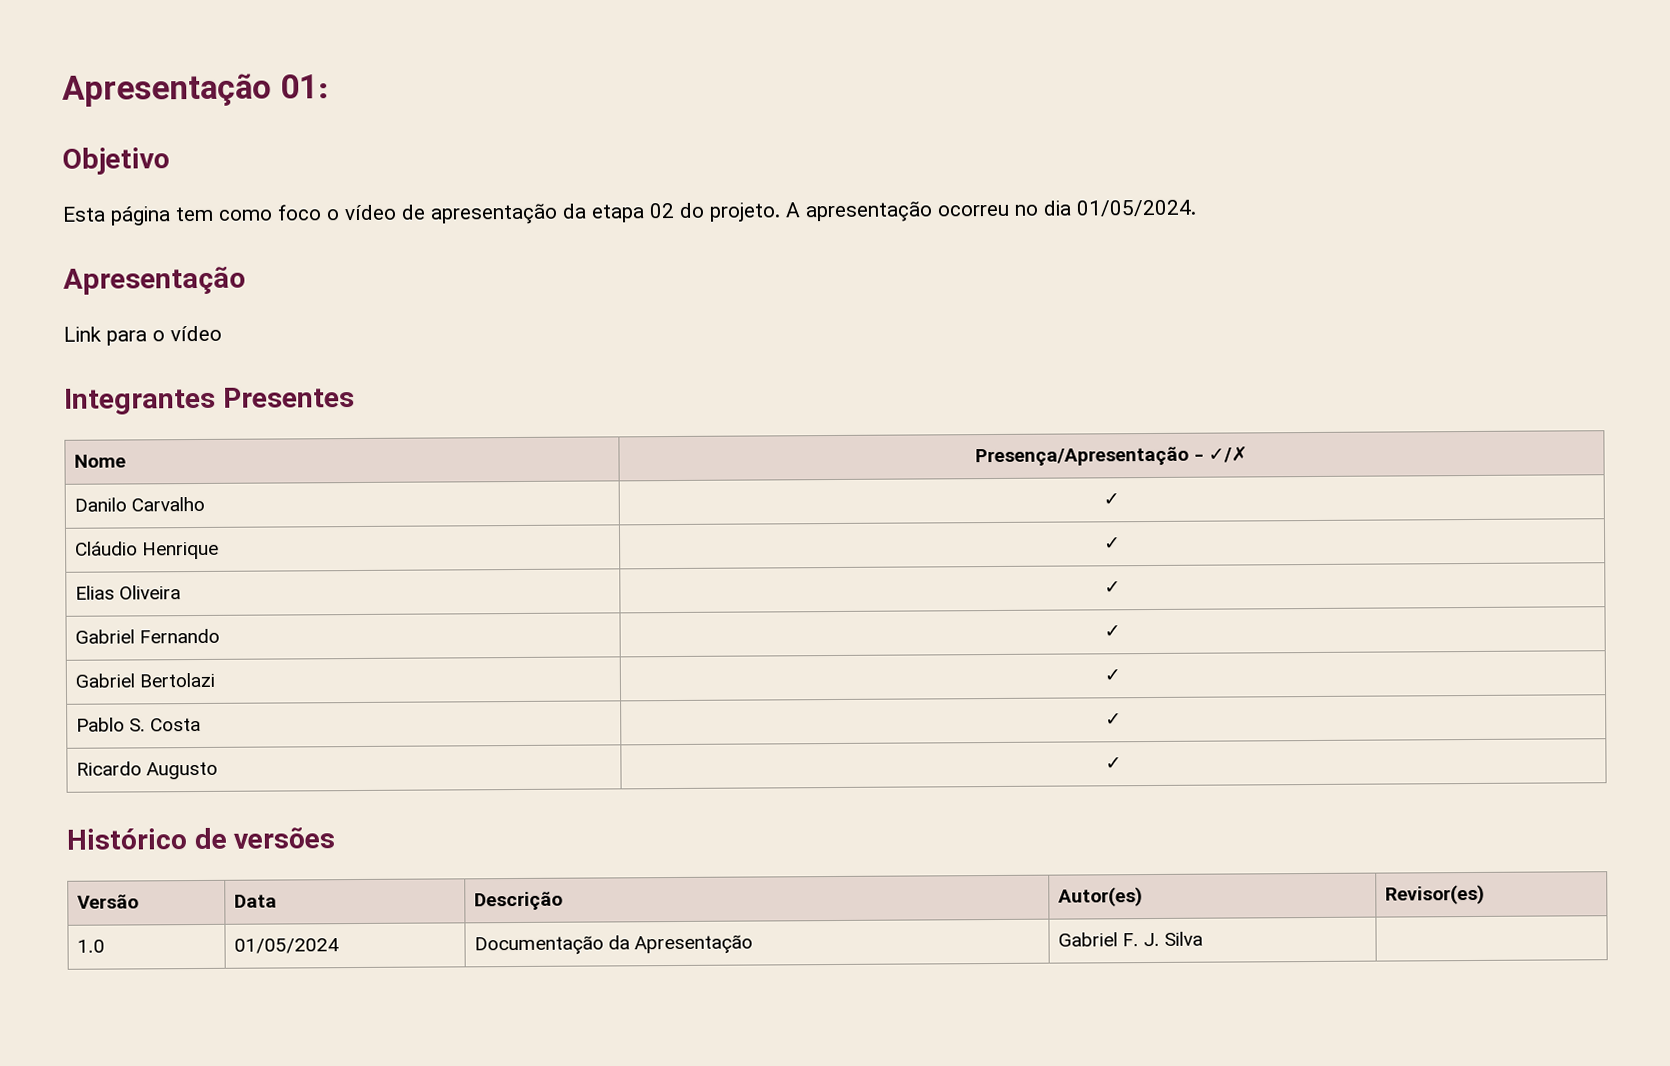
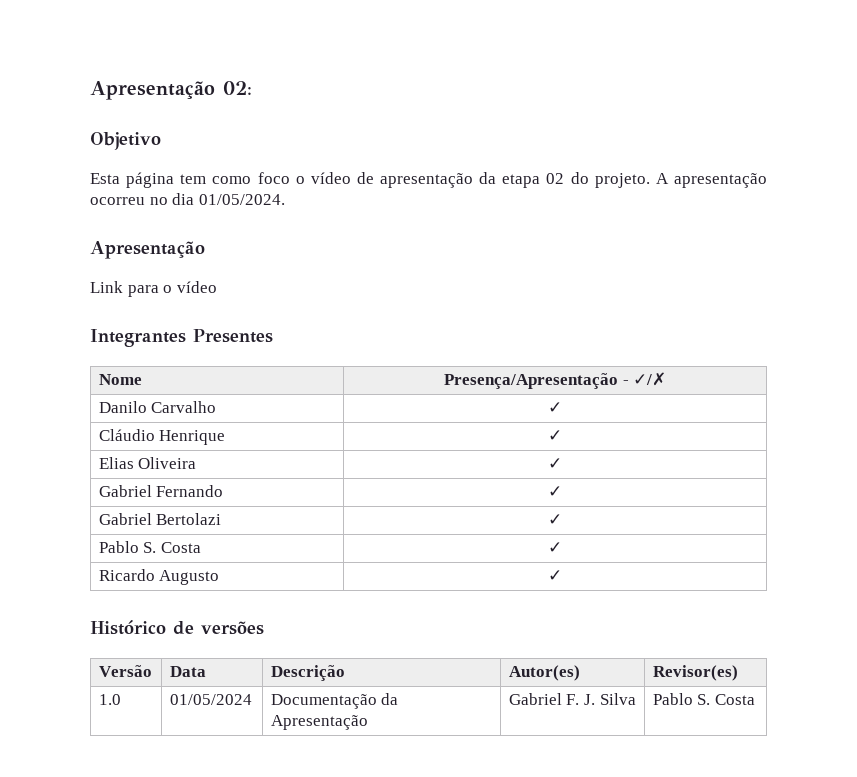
- Apresentação 01:
+ Apresentação 02:
- 1.0 | 01/05/2024 | Documentação da Apresentação | Gabriel F. J. Silva |
+ 1.0 | 01/05/2024 | Documentação da Apresentação | Gabriel F. J. Silva | Pablo S. Costa

